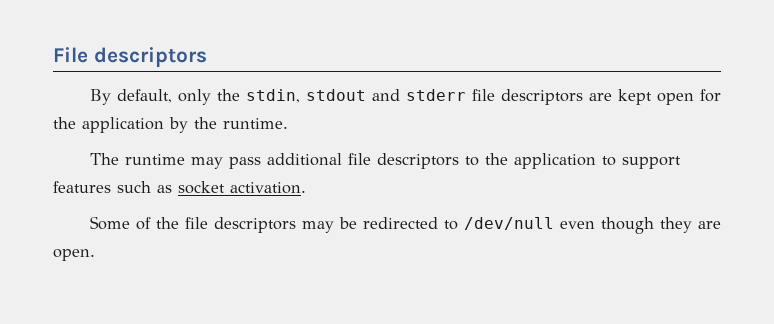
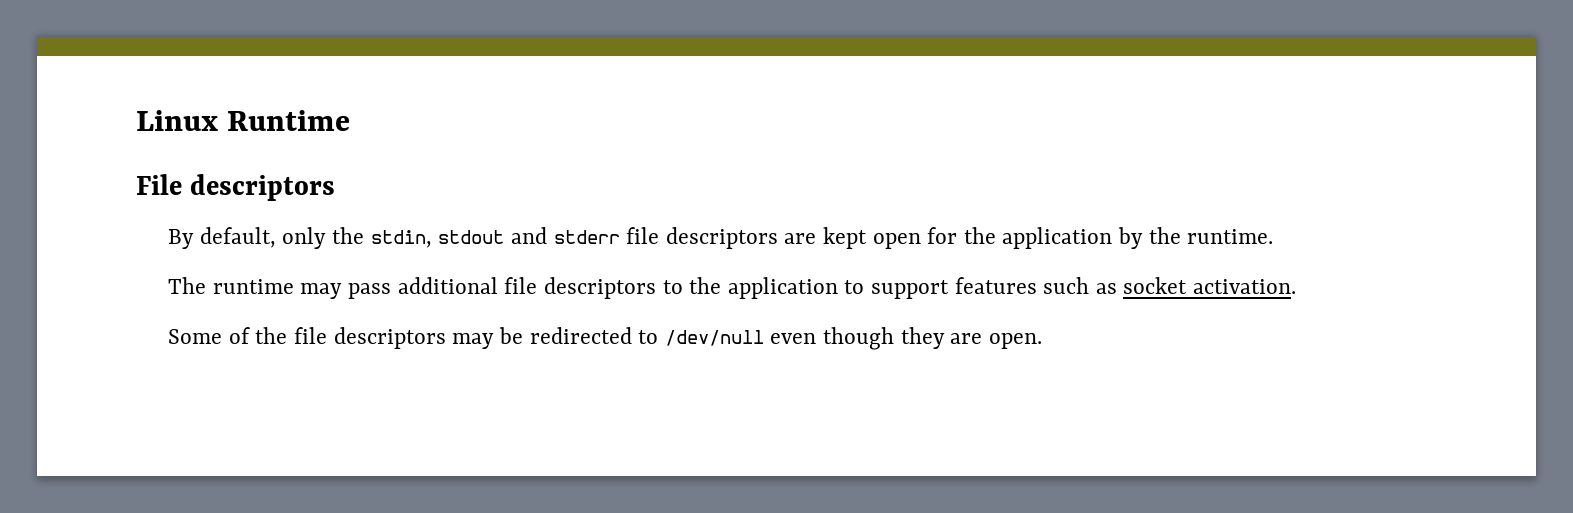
+ Linux Runtime

